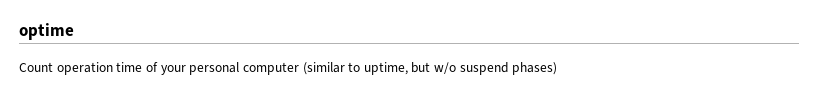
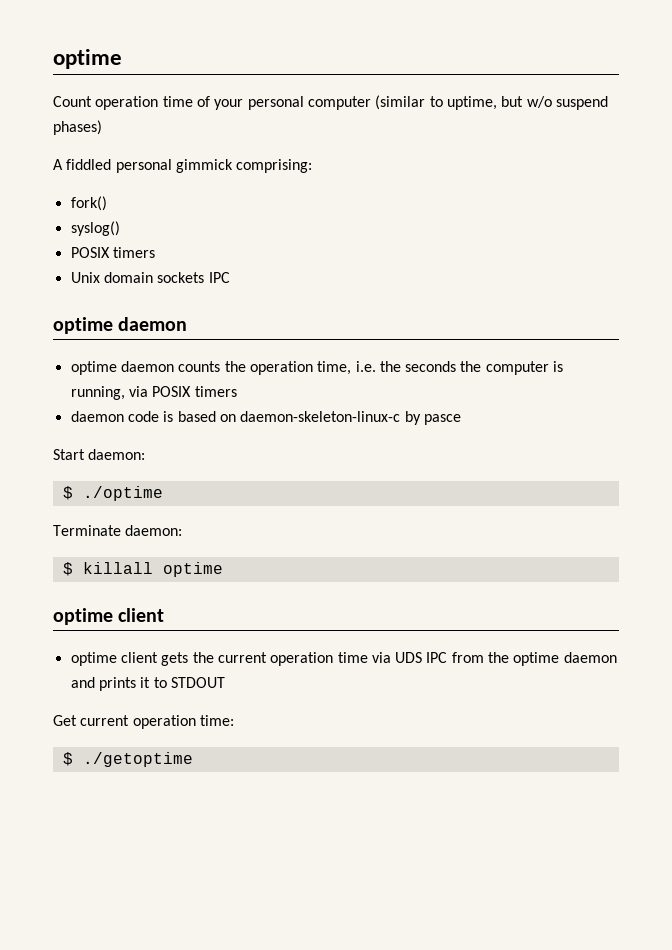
+ A fiddled personal gimmick comprising:
+ fork()
+ syslog()
+ POSIX timers
+ Unix domain sockets IPC
+ optime daemon
+ optime daemon counts the operation time, i.e. the seconds the computer is running, via POSIX timers
+ daemon code is based on daemon-skeleton-linux-c by pasce
+ Start daemon:
+ $ ./optime
+ Terminate daemon:
+ $ killall optime
+ optime client
+ optime client gets the current operation time via UDS IPC from the optime daemon and prints it to STDOUT
+ Get current operation time:
+ $ ./getoptime

